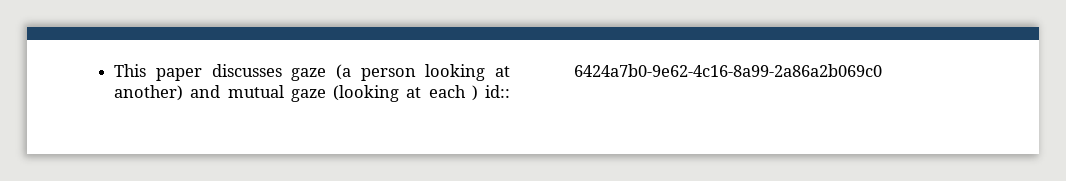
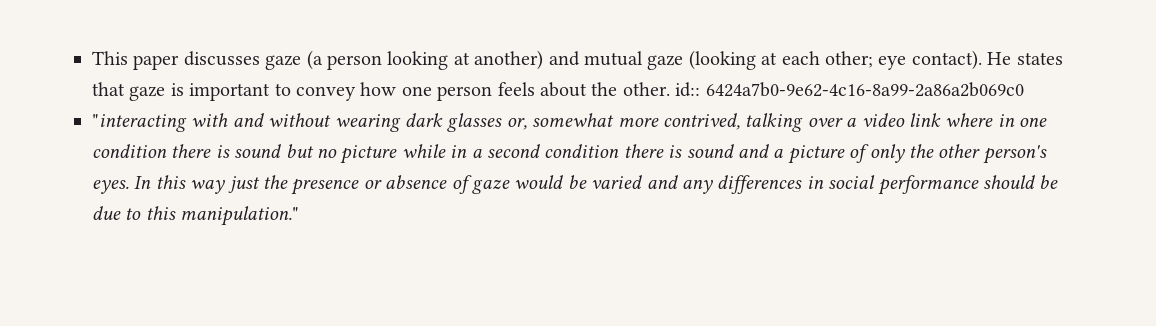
- This paper discusses gaze (a person looking at another) and mutual gaze (looking at each ) id:: 6424a7b0-9e62-4c16-8a99-2a86a2b069c0
+ This paper discusses gaze (a person looking at another) and mutual gaze (looking at each other; eye contact). He states that gaze is important to convey how one person feels about the other. id:: 6424a7b0-9e62-4c16-8a99-2a86a2b069c0
+ "interacting with and without wearing dark glasses or, somewhat more contrived, talking over a video link where in one condition there is sound but no picture while in a second condition there is sound and a picture of only the other person's eyes. In this way just the presence or absence of gaze would be varied and any differences in social performance should be due to this manipulation."

